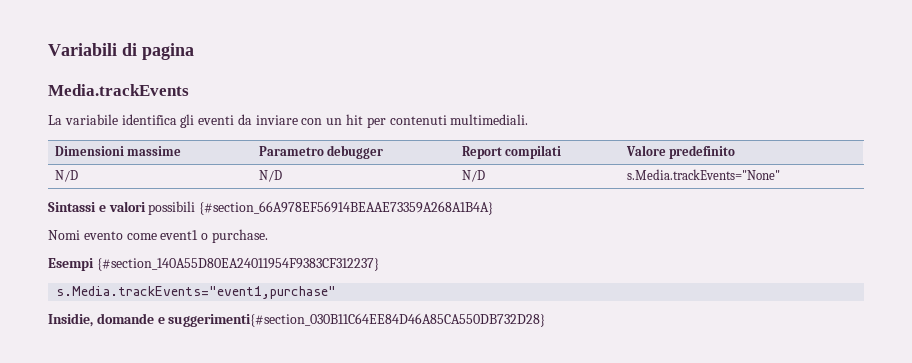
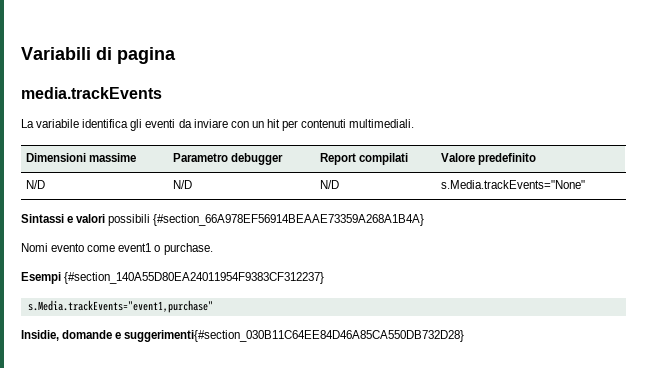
- Media.trackEvents
+ media.trackEvents

